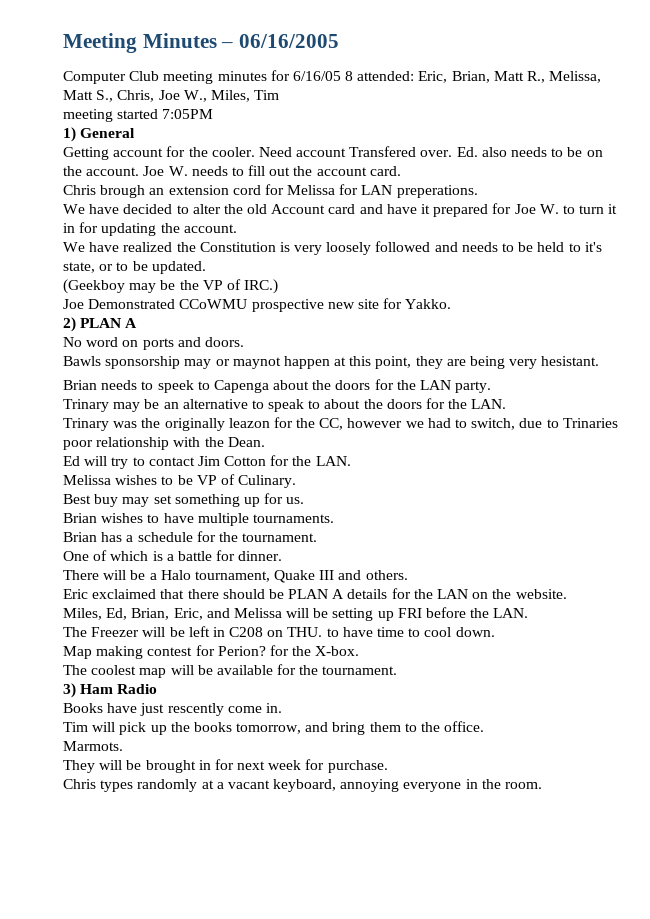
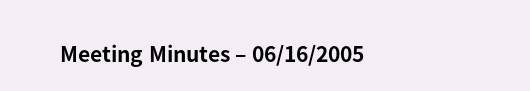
- Computer Club meeting minutes for 6/16/05 8 attended: Eric, Brian, Matt R., Melissa, Matt S., Chris, Joe W., Miles, Tim
- meeting started 7:05PM
- 1) General
- Getting account for the cooler. Need account Transfered over. Ed. also needs to be on the account. Joe W. needs to fill out the account card.
- Chris brough an extension cord for Melissa for LAN preperations.
- We have decided to alter the old Account card and have it prepared for Joe W. to turn it in for updating the account.
- We have realized the Constitution is very loosely followed and needs to be held to it's state, or to be updated.
- (Geekboy may be the VP of IRC.)
- Joe Demonstrated CCoWMU prospective new site for Yakko.
- 2) PLAN A
- No word on ports and doors.
- Bawls sponsorship may or maynot happen at this point, they are being very hesistant.
- Brian needs to speek to Capenga about the doors for the LAN party.
- Trinary may be an alternative to speak to about the doors for the LAN.
- Trinary was the originally leazon for the CC, however we had to switch, due to Trinaries poor relationship with the Dean.
- Ed will try to contact Jim Cotton for the LAN.
- Melissa wishes to be VP of Culinary.
- Best buy may set something up for us.
- Brian wishes to have multiple tournaments.
- Brian has a schedule for the tournament.
- One of which is a battle for dinner.
- There will be a Halo tournament, Quake III and others.
- Eric exclaimed that there should be PLAN A details for the LAN on the website.
- Miles, Ed, Brian, Eric, and Melissa will be setting up FRI before the LAN.
- The Freezer will be left in C208 on THU. to have time to cool down.
- Map making contest for Perion? for the X-box.
- The coolest map will be available for the tournament.
- 3) Ham Radio
- Books have just rescently come in.
- Tim will pick up the books tomorrow, and bring them to the office.
- Marmots.
- They will be brought in for next week for purchase.
- Chris types randomly at a vacant keyboard, annoying everyone in the room.

